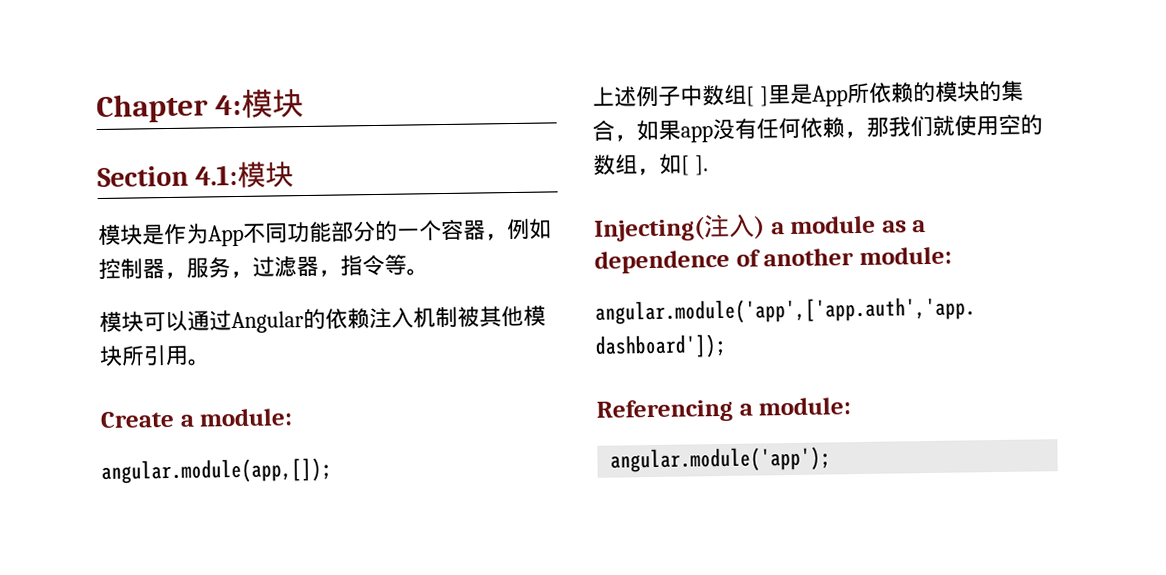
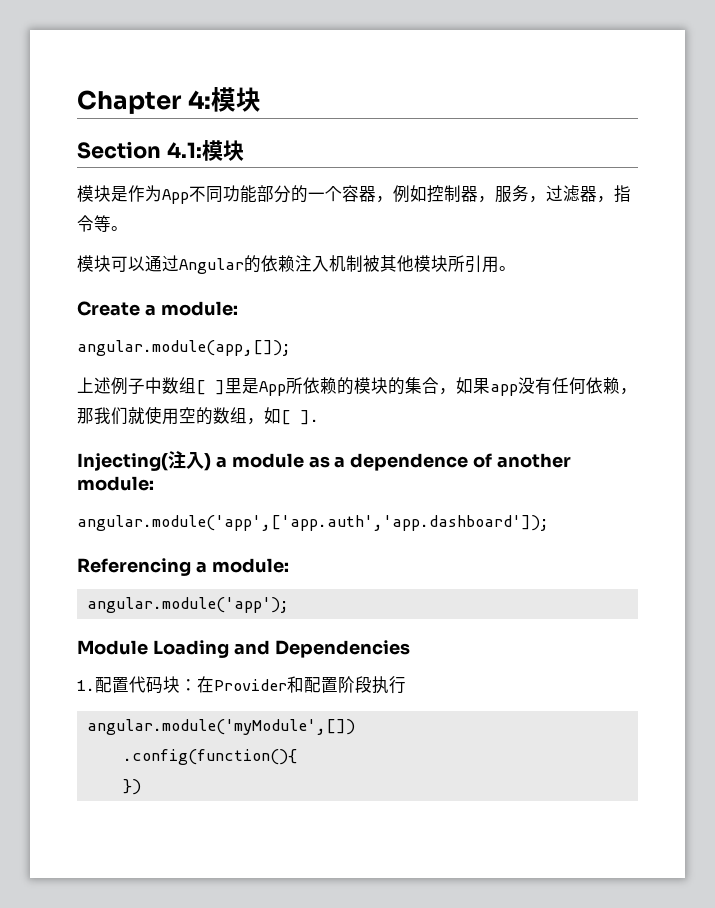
+ Module Loading and Dependencies
+ 1.配置代码块：在Provider和配置阶段执行
+ angular.module('myModule',[])
+ .config(function(){
+ })

